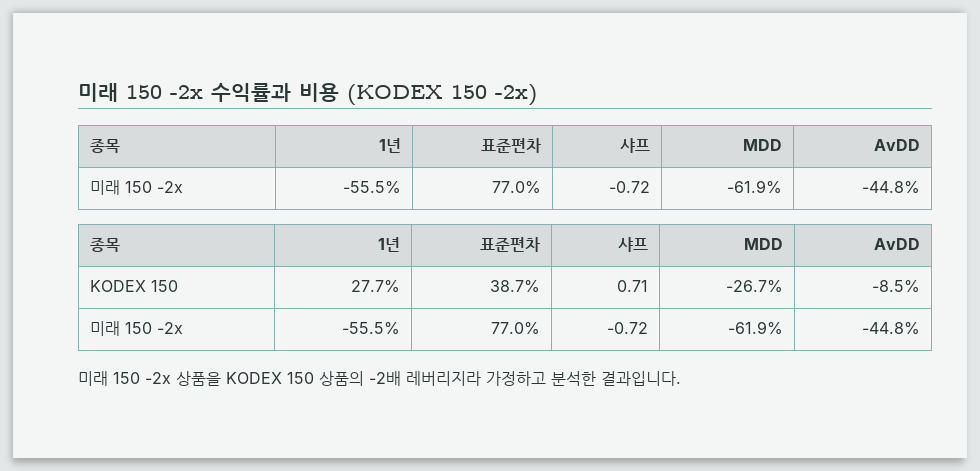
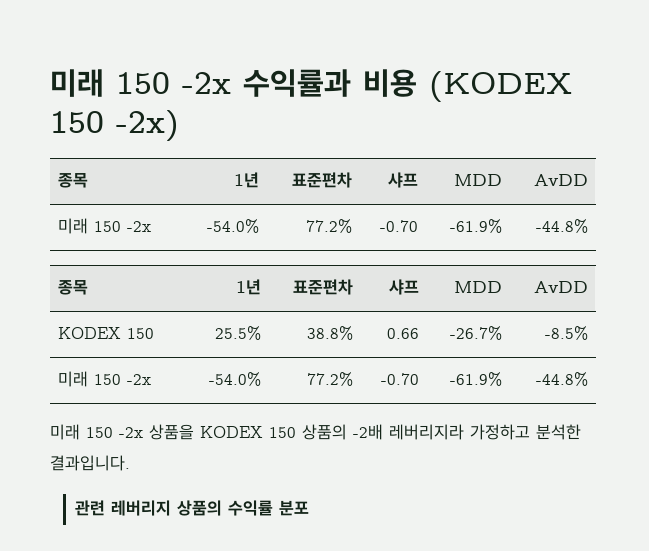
  미래 150 -2x 수익률과 비용 (KODEX 150 -2x)
  종목 | 1년 | 표준편차 | 샤프 | MDD | AvDD
- 미래 150 -2x | -55.5% | 77.0% | -0.72 | -61.9% | -44.8%
+ 미래 150 -2x | -54.0% | 77.2% | -0.70 | -61.9% | -44.8%
- KODEX 150 | 27.7% | 38.7% | 0.71 | -26.7% | -8.5%
- 미래 150 -2x | -55.5% | 77.0% | -0.72 | -61.9% | -44.8%
+ KODEX 150 | 25.5% | 38.8% | 0.66 | -26.7% | -8.5%
+ 미래 150 -2x | -54.0% | 77.2% | -0.70 | -61.9% | -44.8%
+ 관련 레버리지 상품의 수익률 분포

